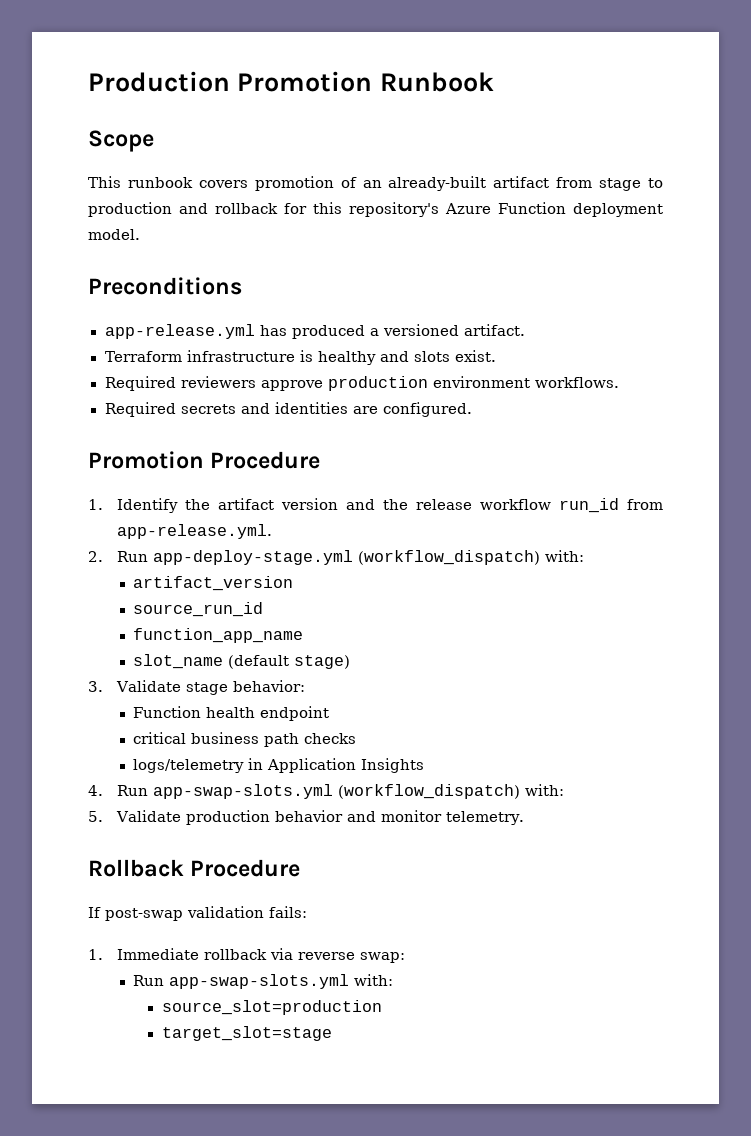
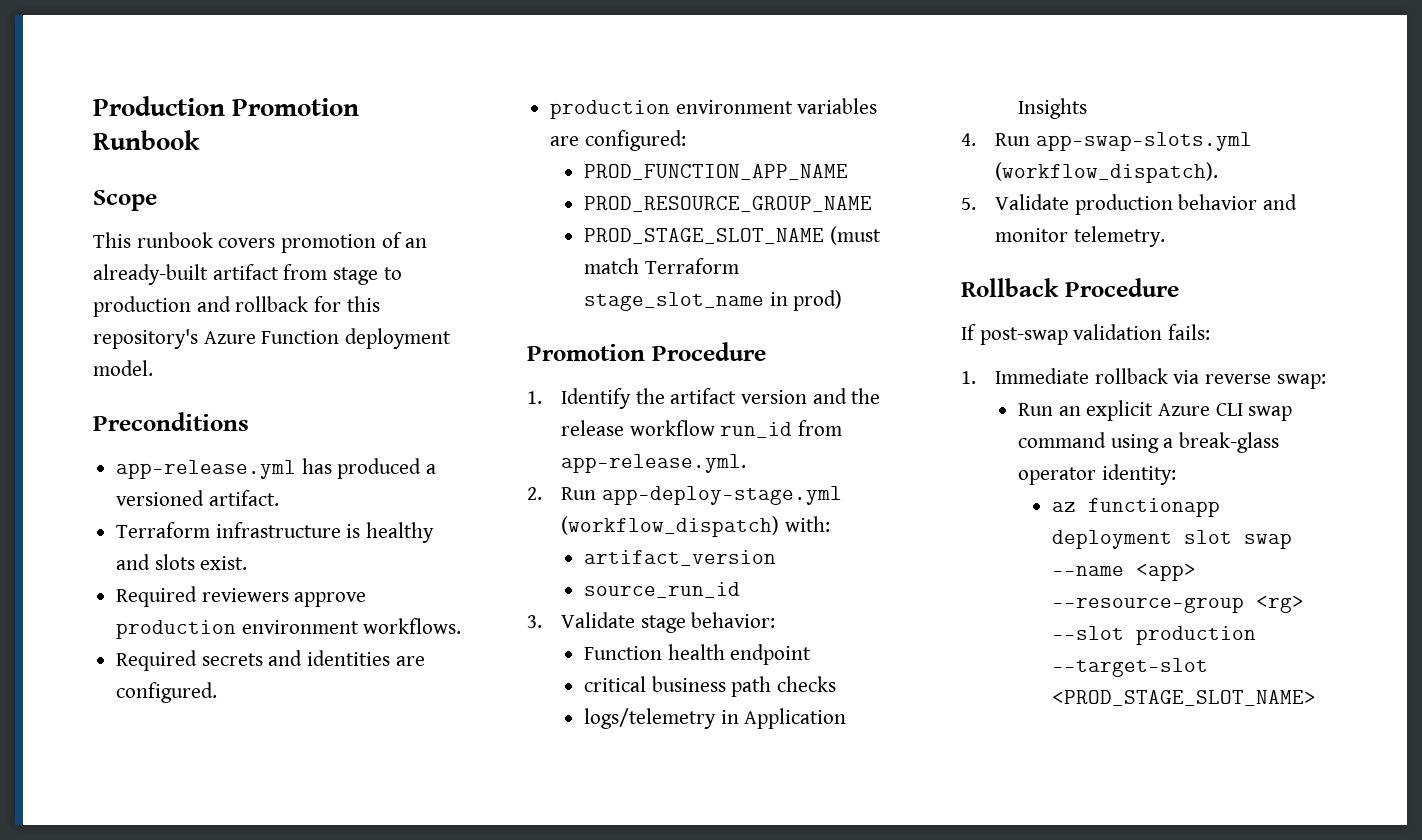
+ production environment variables are configured:
+ PROD_FUNCTION_APP_NAME
+ PROD_RESOURCE_GROUP_NAME
+ PROD_STAGE_SLOT_NAME (must match Terraform stage_slot_name in prod)
- function_app_name
- slot_name (default stage)
- 4. Run app-swap-slots.yml (workflow_dispatch) with:
+ 4. Run app-swap-slots.yml (workflow_dispatch).
- Run app-swap-slots.yml with:
- source_slot=production
- target_slot=stage
+ Run an explicit Azure CLI swap command using a break-glass operator identity:
+ az functionapp deployment slot swap --name <app> --resource-group <rg> --slot production --target-slot <PROD_STAGE_SLOT_NAME>

